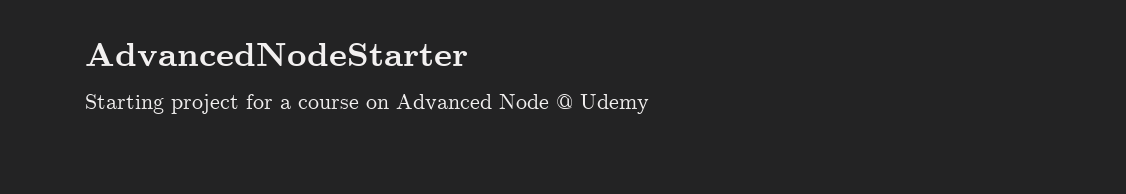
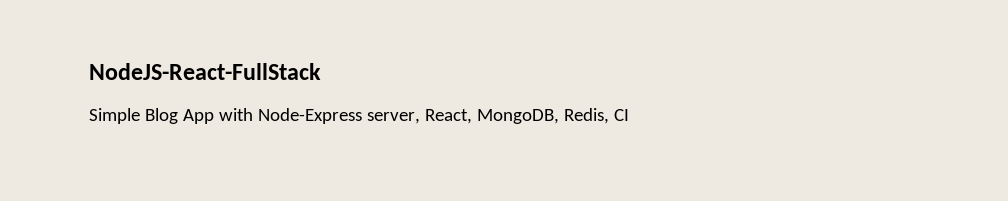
- AdvancedNodeStarter
- Starting project for a course on Advanced Node @ Udemy
+ NodeJS-React-FullStack
+ Simple Blog App with Node-Express server, React, MongoDB, Redis, CI

